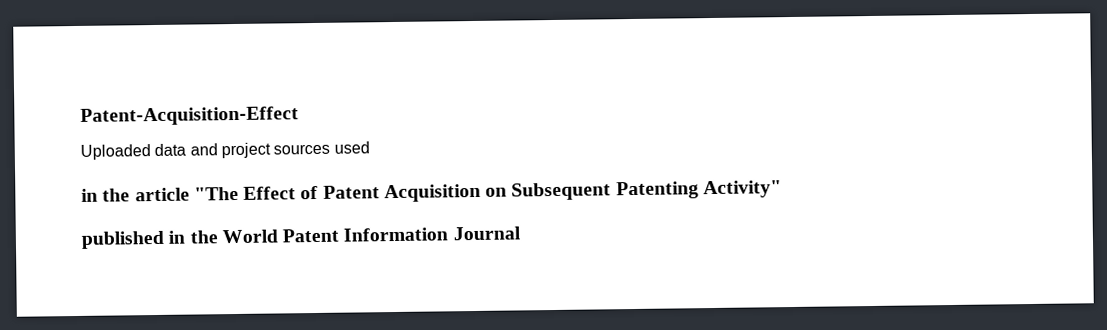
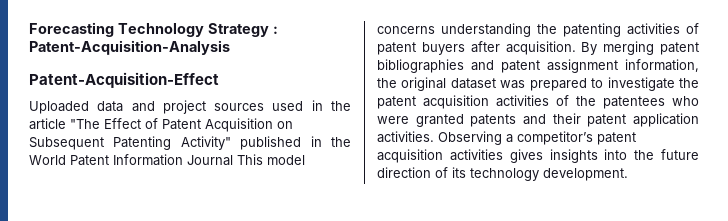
+ Forecasting Technology Strategy : Patent-Acquisition-Analysis
- Uploaded data and project sources used
- in the article "The Effect of Patent Acquisition on Subsequent Patenting Activity"
- published in the World Patent Information Journal
+ Uploaded data and project sources used in the article "The Effect of Patent Acquisition on Subsequent Patenting Activity" published in the World Patent Information Journal This model concerns understanding the patenting activities of patent buyers after acquisition. By merging patent bibliographies and patent assignment information, the original dataset was prepared to investigate the patent acquisition activities of the patentees who were granted patents and their patent application activities. Observing a competitor’s patent acquisition activities gives insights into the future direction of its technology development.

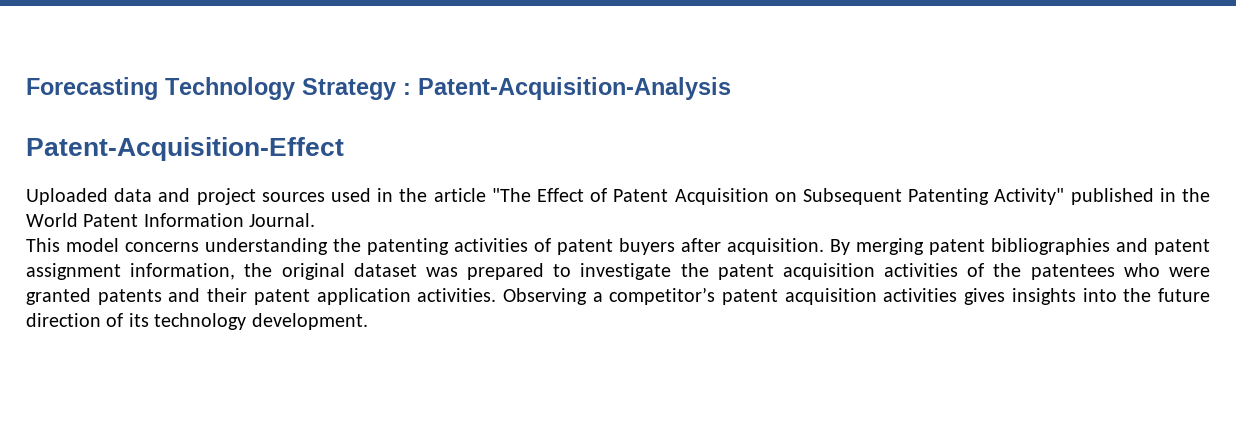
- Uploaded data and project sources used in the article "The Effect of Patent Acquisition on Subsequent Patenting Activity" published in the World Patent Information Journal This model concerns understanding the patenting activities of patent buyers after acquisition.
+ Uploaded data and project sources used in the article "The Effect of Patent Acquisition on Subsequent Patenting Activity" published in the World Patent Information Journal.
+ This model concerns understanding the patenting activities of patent buyers after acquisition.

